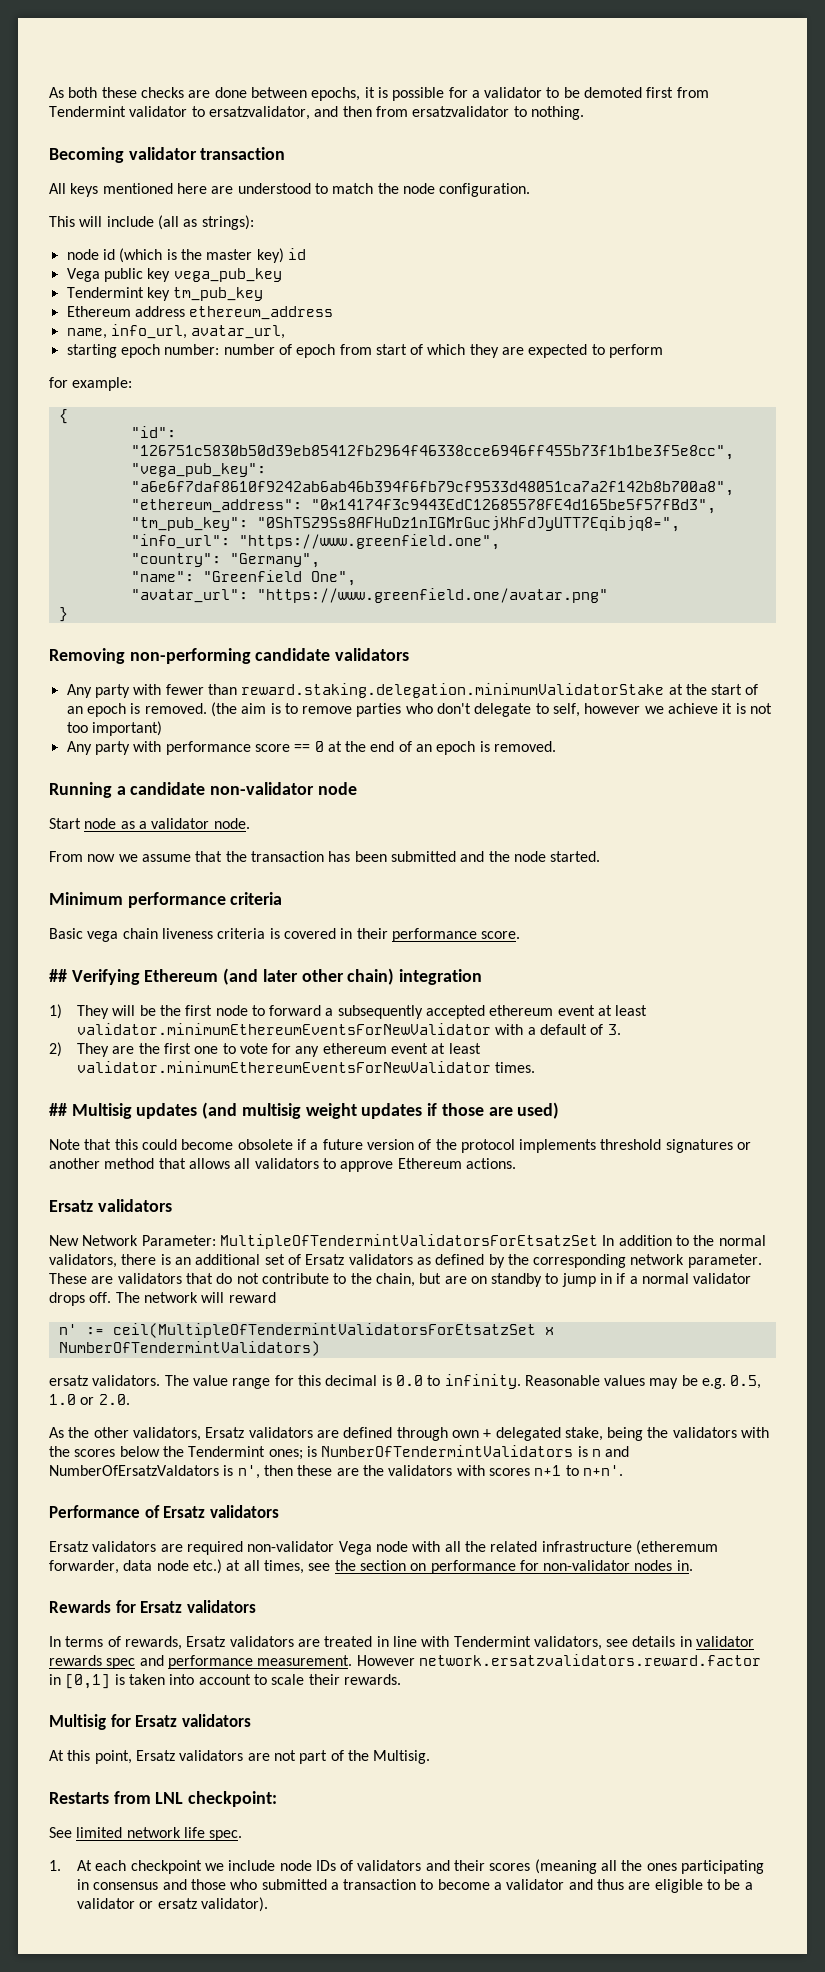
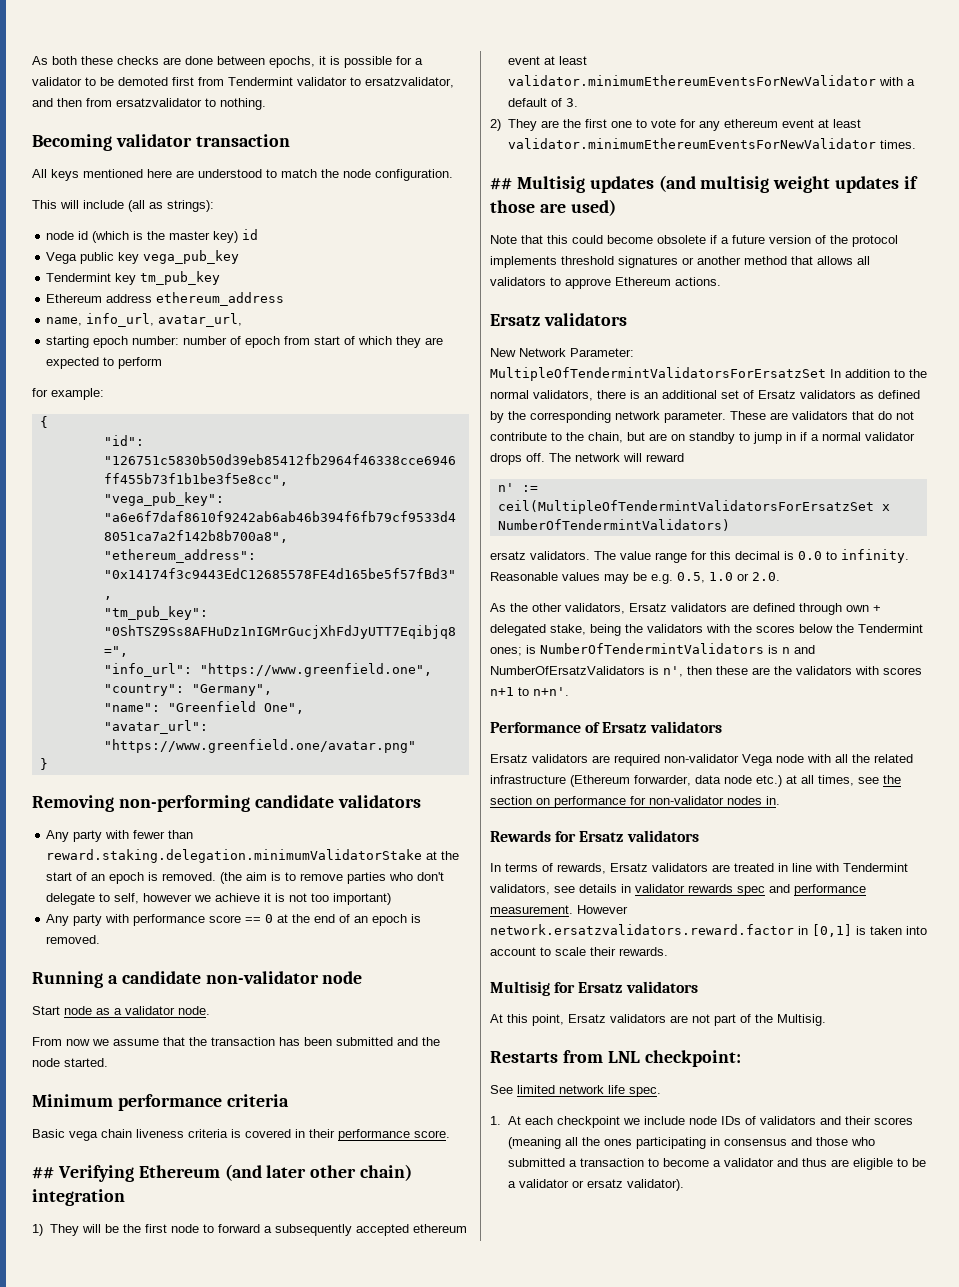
- New Network Parameter: MultipleOfTendermintValidatorsForEtsatzSet In addition to the normal validators, there is an additional set of Ersatz validators as defined by the corresponding network parameter.
+ New Network Parameter: MultipleOfTendermintValidatorsForErsatzSet In addition to the normal validators, there is an additional set of Ersatz validators as defined by the corresponding network parameter.
- n' := ceil(MultipleOfTendermintValidatorsForEtsatzSet x NumberOfTendermintValidators)
+ n' := ceil(MultipleOfTendermintValidatorsForErsatzSet x NumberOfTendermintValidators)
- As the other validators, Ersatz validators are defined through own + delegated stake, being the validators with the scores below the Tendermint ones; is NumberOfTendermintValidators is n and NumberOfErsatzValdators is n', then these are the validators with scores n+1 to n+n'.
+ As the other validators, Ersatz validators are defined through own + delegated stake, being the validators with the scores below the Tendermint ones; is NumberOfTendermintValidators is n and NumberOfErsatzValidators is n', then these are the validators with scores n+1 to n+n'.
- Ersatz validators are required non-validator Vega node with all the related infrastructure (etheremum forwarder, data node etc.) at all times, see the section on performance for non-validator nodes in.
+ Ersatz validators are required non-validator Vega node with all the related infrastructure (Ethereum forwarder, data node etc.) at all times, see the section on performance for non-validator nodes in.

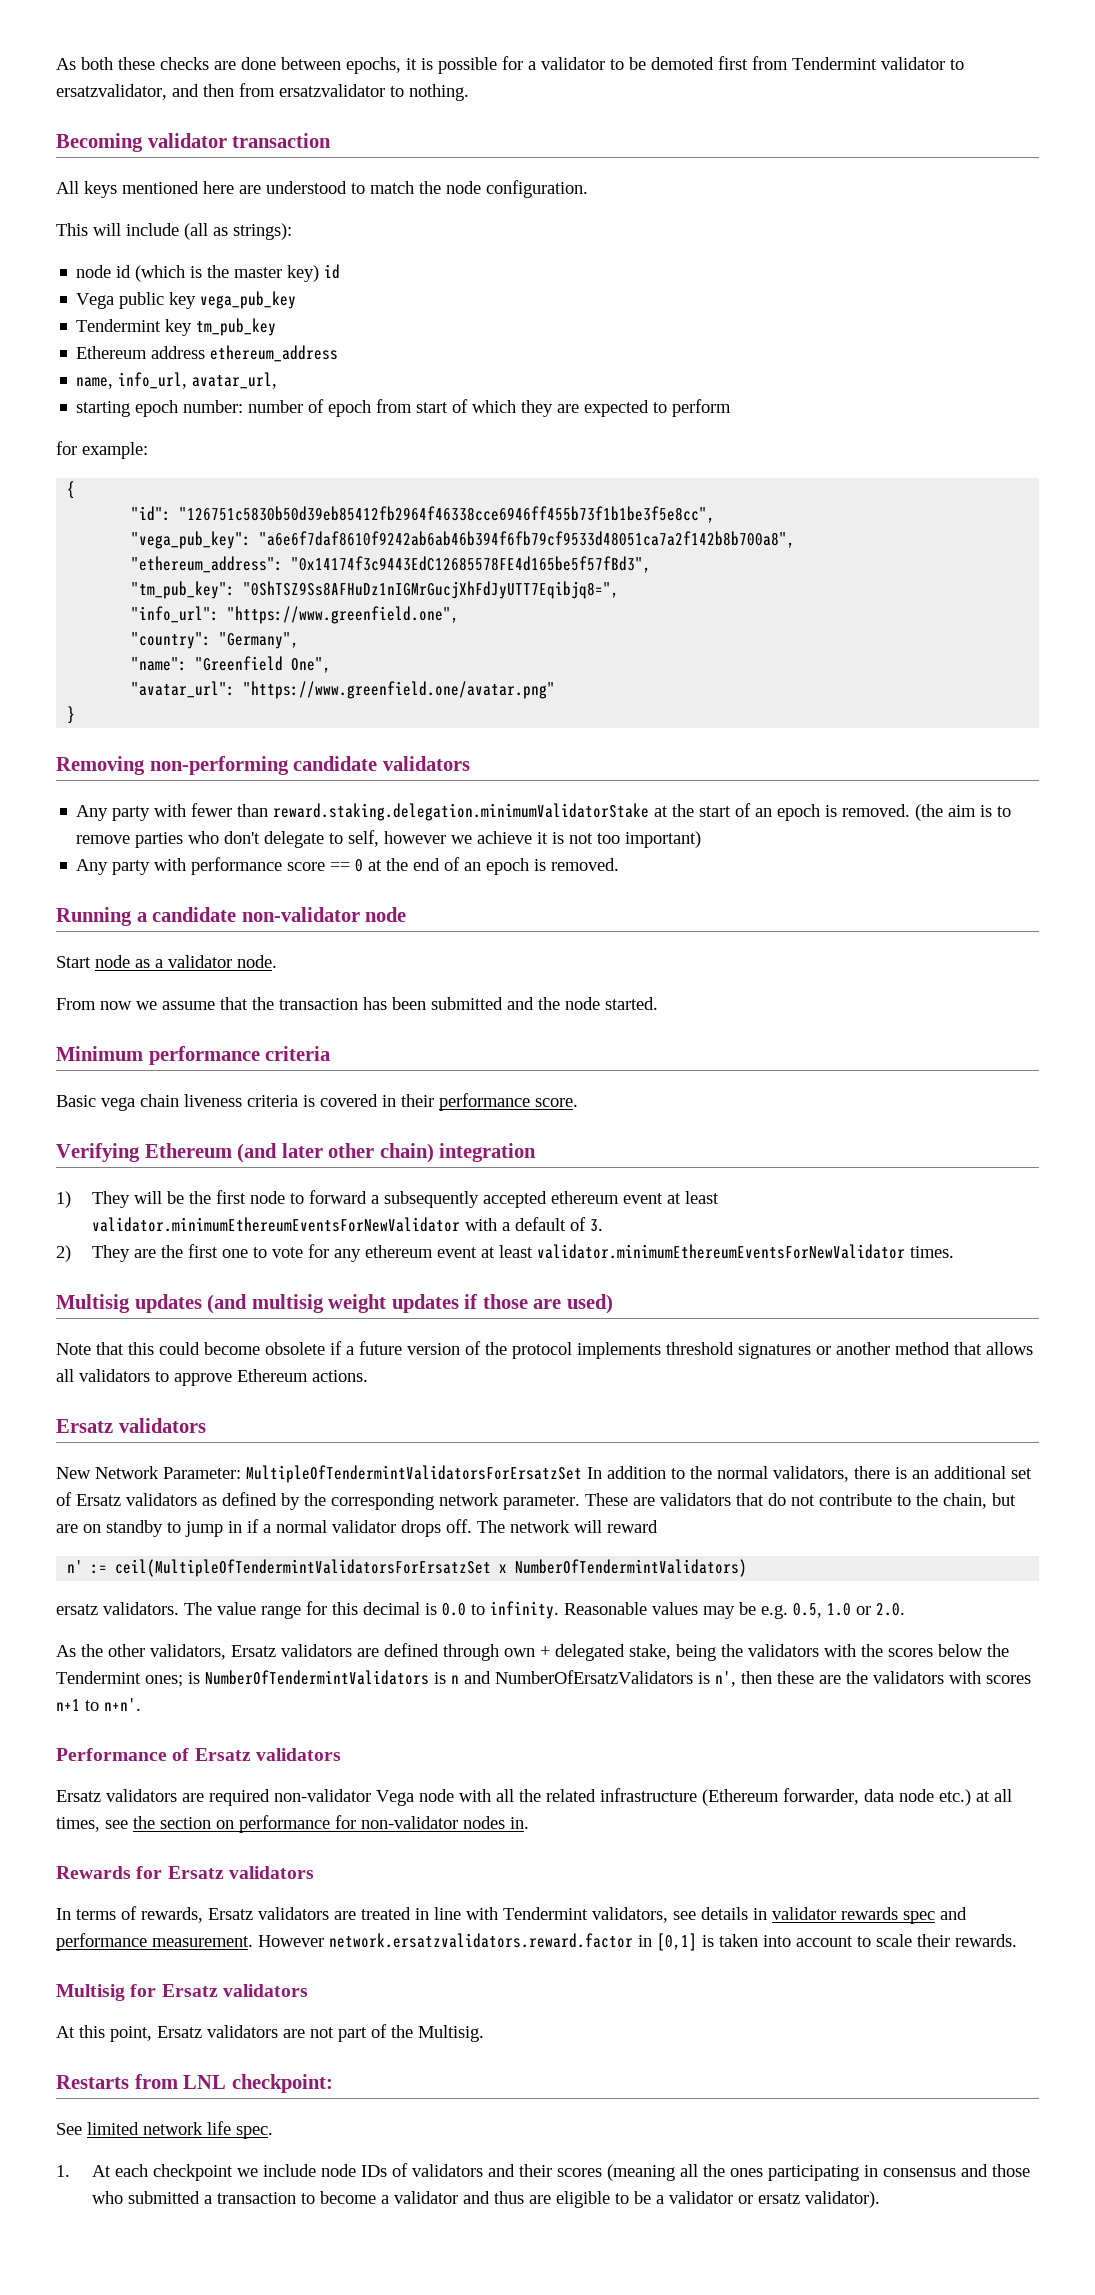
- ## Verifying Ethereum (and later other chain) integration
+ Verifying Ethereum (and later other chain) integration
- ## Multisig updates (and multisig weight updates if those are used)
+ Multisig updates (and multisig weight updates if those are used)

